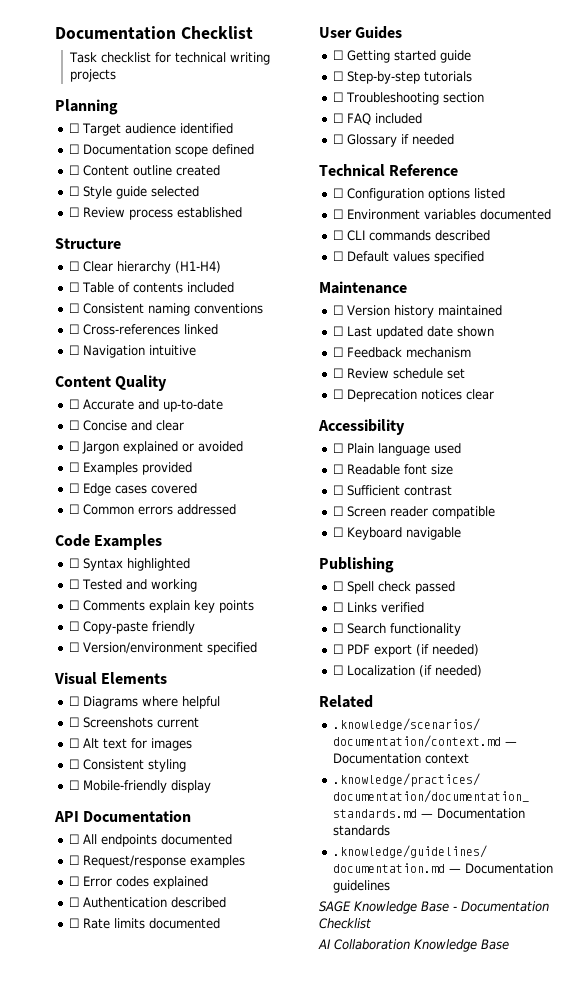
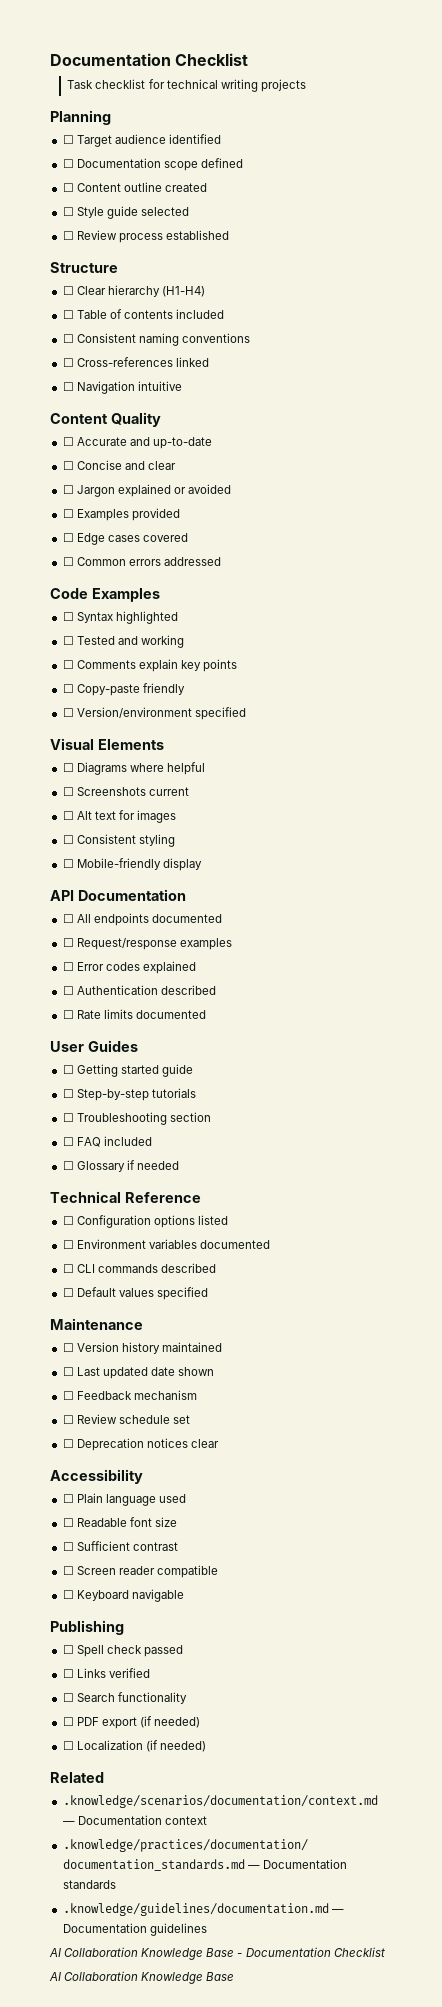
- SAGE Knowledge Base - Documentation Checklist
+ AI Collaboration Knowledge Base - Documentation Checklist

